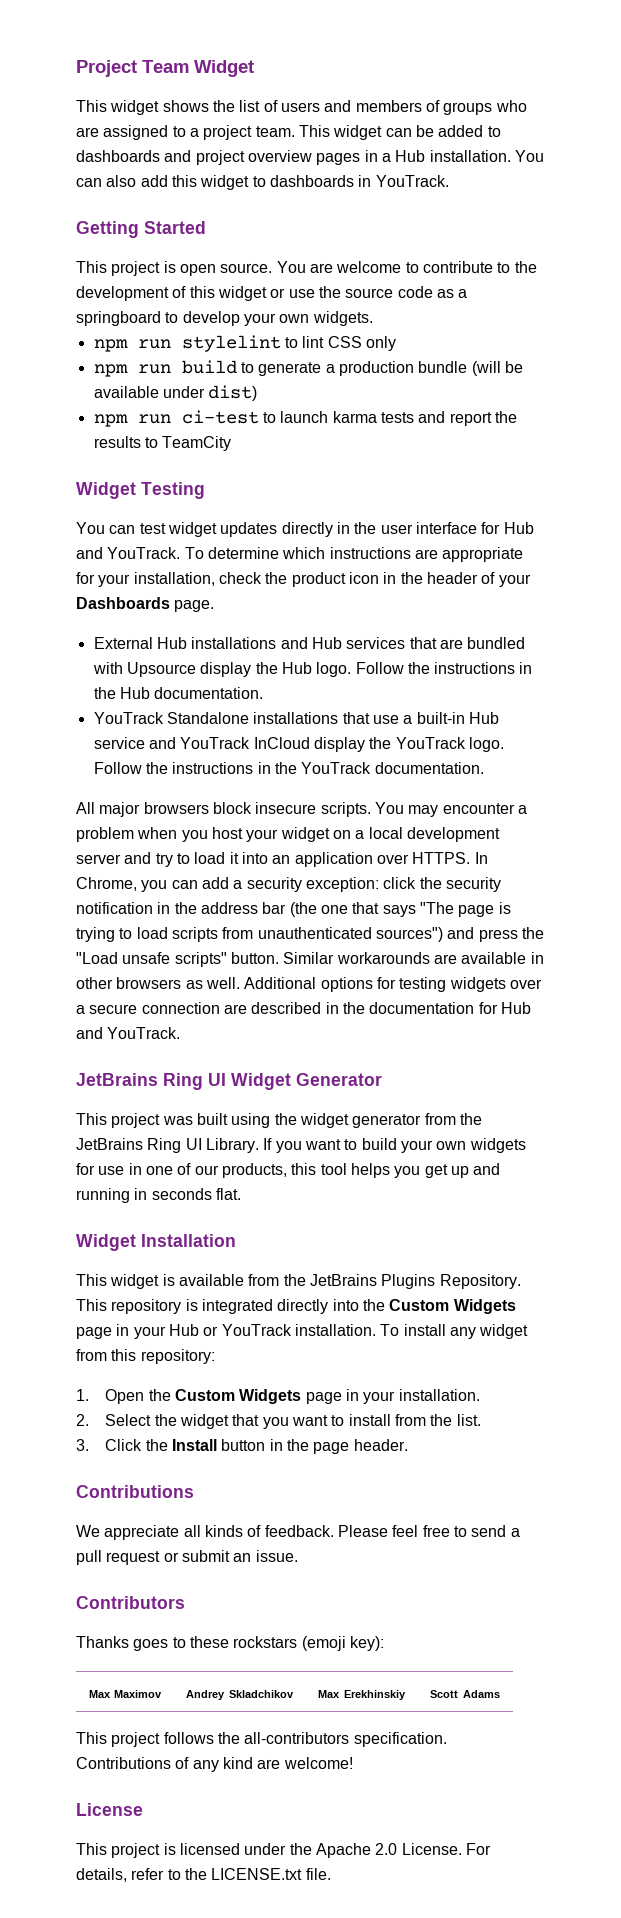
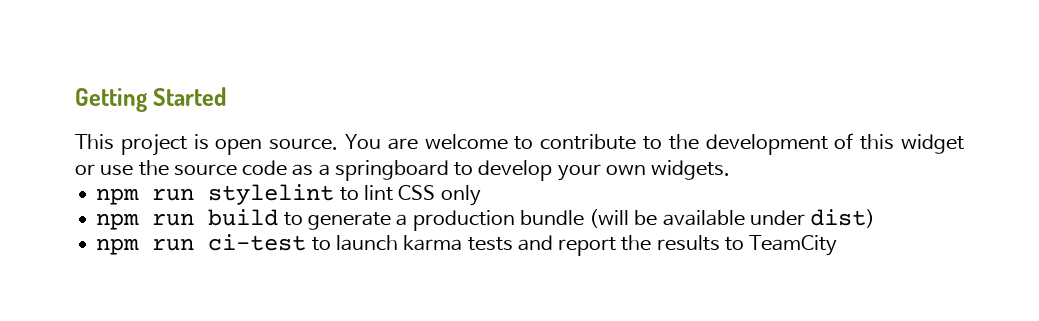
- Project Team Widget
- This widget shows the list of users and members of groups who are assigned to a project team. This widget can be added to dashboards and project overview pages in a Hub installation. You can also add this widget to dashboards in YouTrack.
- Widget Testing
- You can test widget updates directly in the user interface for Hub and YouTrack. To determine which instructions are appropriate for your installation, check the product icon in the header of your Dashboards page.
- External Hub installations and Hub services that are bundled with Upsource display the Hub logo. Follow the instructions in the Hub documentation.
- YouTrack Standalone installations that use a built-in Hub service and YouTrack InCloud display the YouTrack logo. Follow the instructions in the YouTrack documentation.
- All major browsers block insecure scripts. You may encounter a problem when you host your widget on a local development server and try to load it into an application over HTTPS. In Chrome, you can add a security exception: click the security notification in the address bar (the one that says "The page is trying to load scripts from unauthenticated sources") and press the "Load unsafe scripts" button. Similar workarounds are available in other browsers as well. Additional options for testing widgets over a secure connection are described in the documentation for Hub and YouTrack.
- JetBrains Ring UI Widget Generator
- This project was built using the widget generator from the JetBrains Ring UI Library. If you want to build your own widgets for use in one of our products, this tool helps you get up and running in seconds flat.
- Widget Installation
- This widget is available from the JetBrains Plugins Repository. This repository is integrated directly into the Custom Widgets page in your Hub or YouTrack installation. To install any widget from this repository:
- 1. Open the Custom Widgets page in your installation.
- 2. Select the widget that you want to install from the list.
- 3. Click the Install button in the page header.
- Contributions
- We appreciate all kinds of feedback. Please feel free to send a pull request or submit an issue.
- Contributors
- Thanks goes to these rockstars (emoji key):
- Max Maximov | Andrey Skladchikov | Max Erekhinskiy | Scott Adams
- This project follows the all-contributors specification. Contributions of any kind are welcome!
- License
- This project is licensed under the Apache 2.0 License. For details, refer to the LICENSE.txt file.

